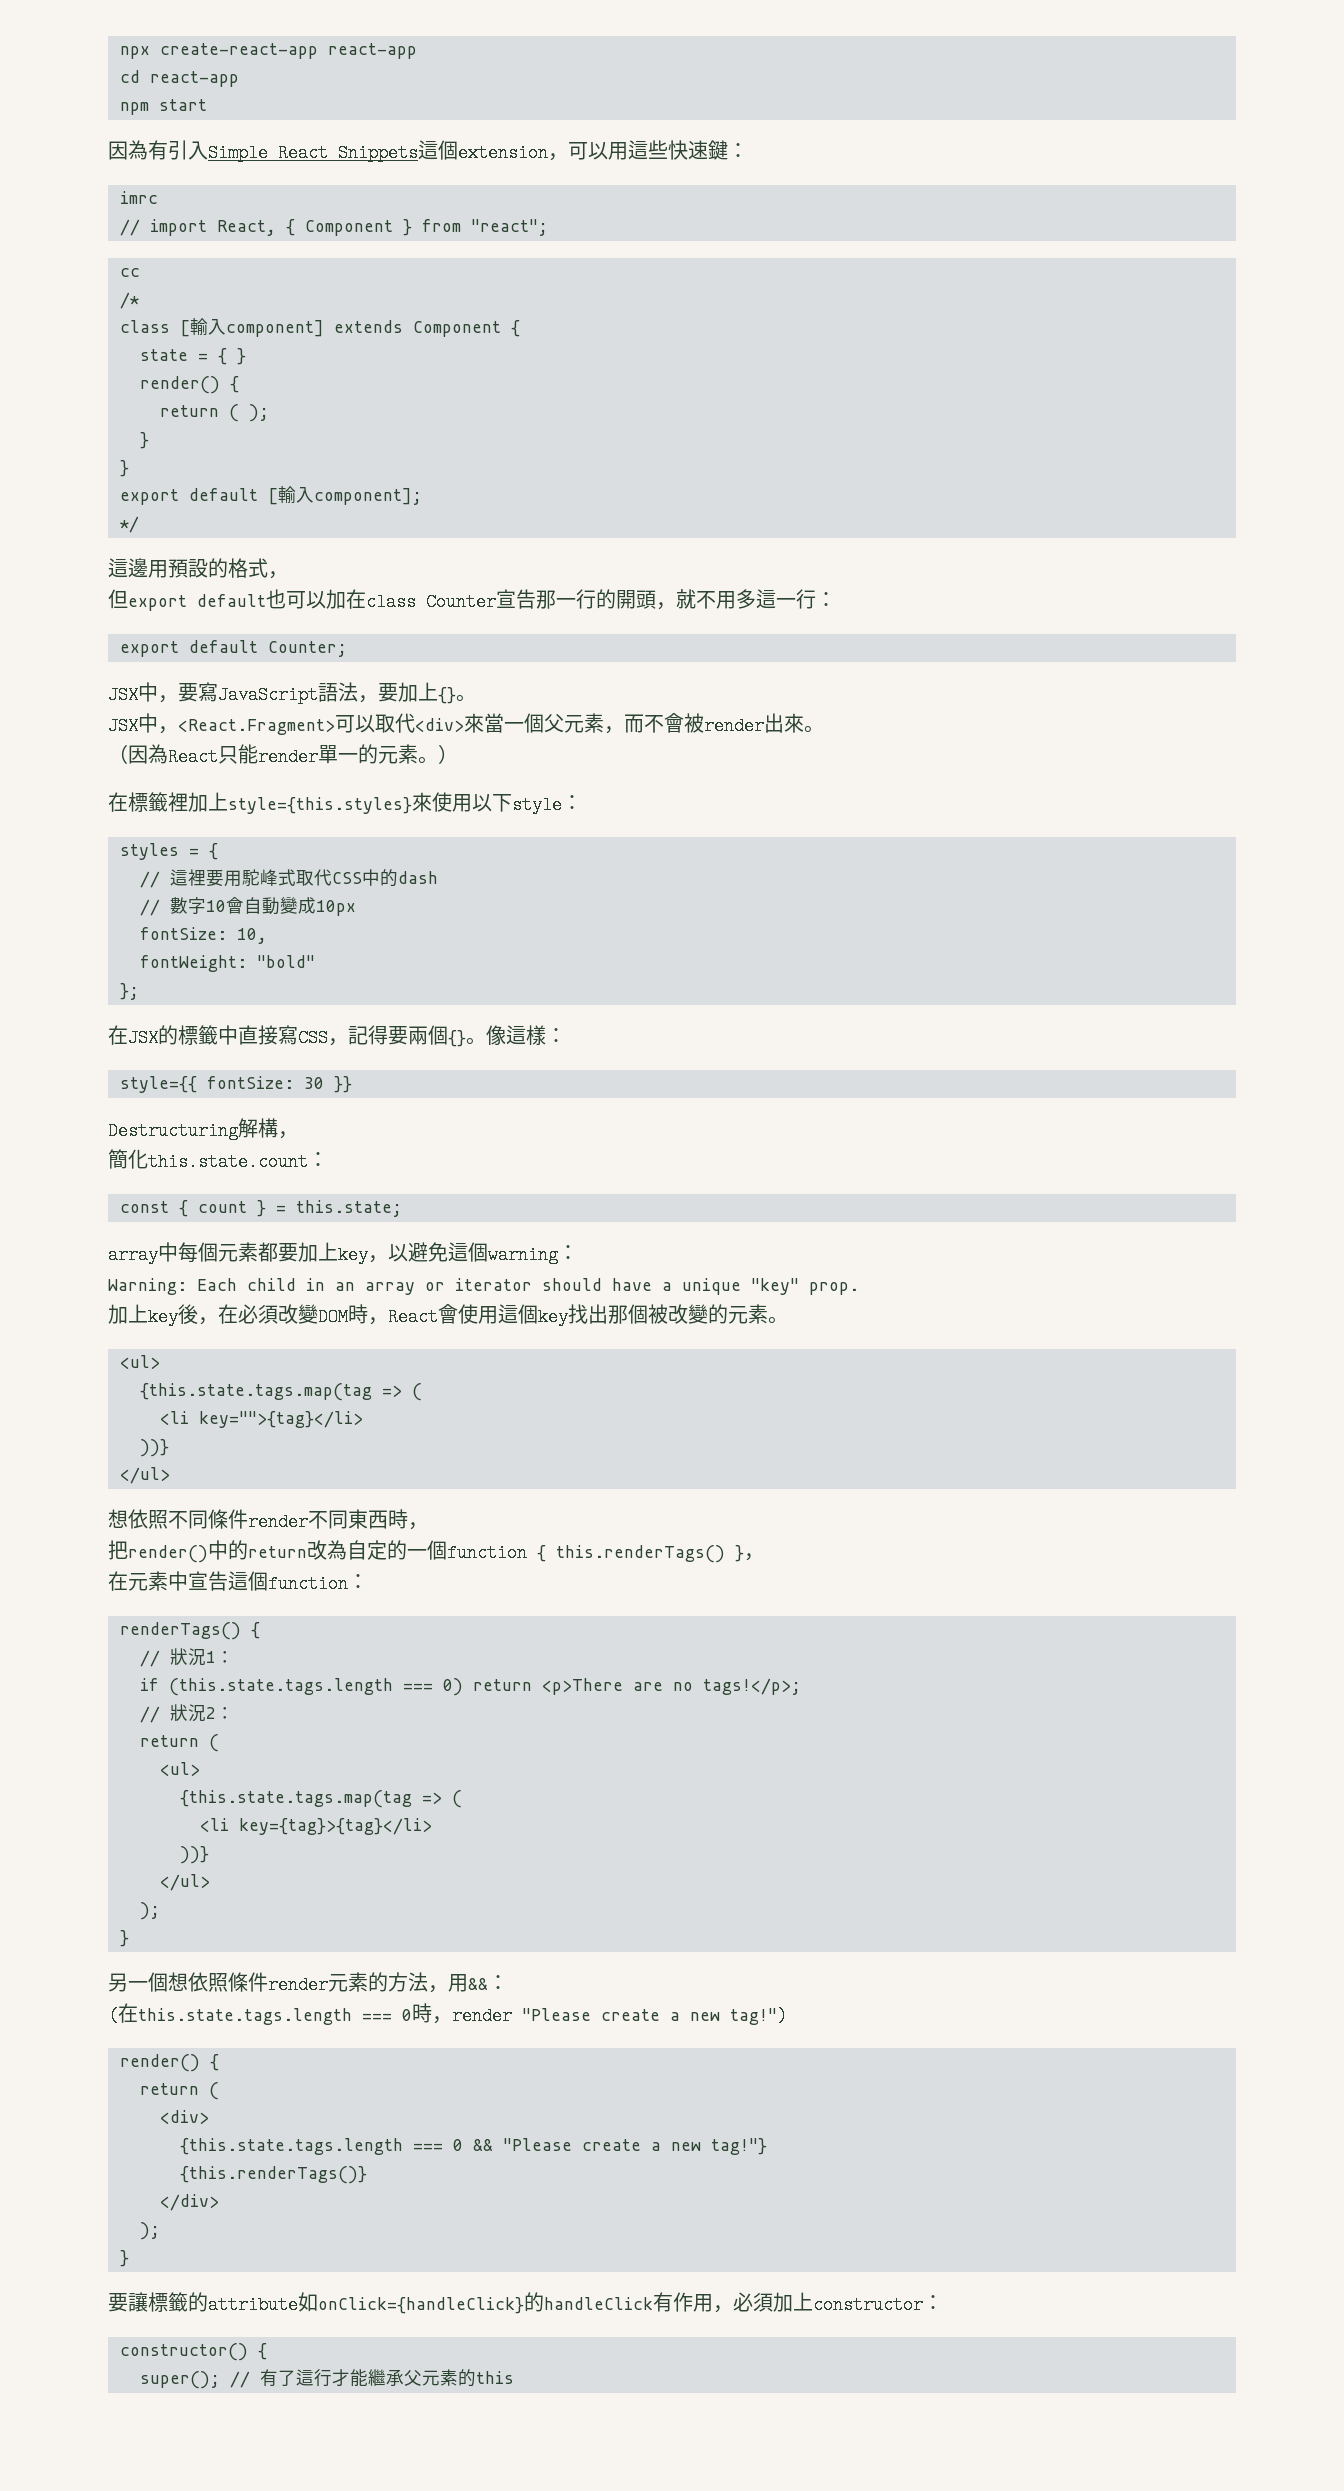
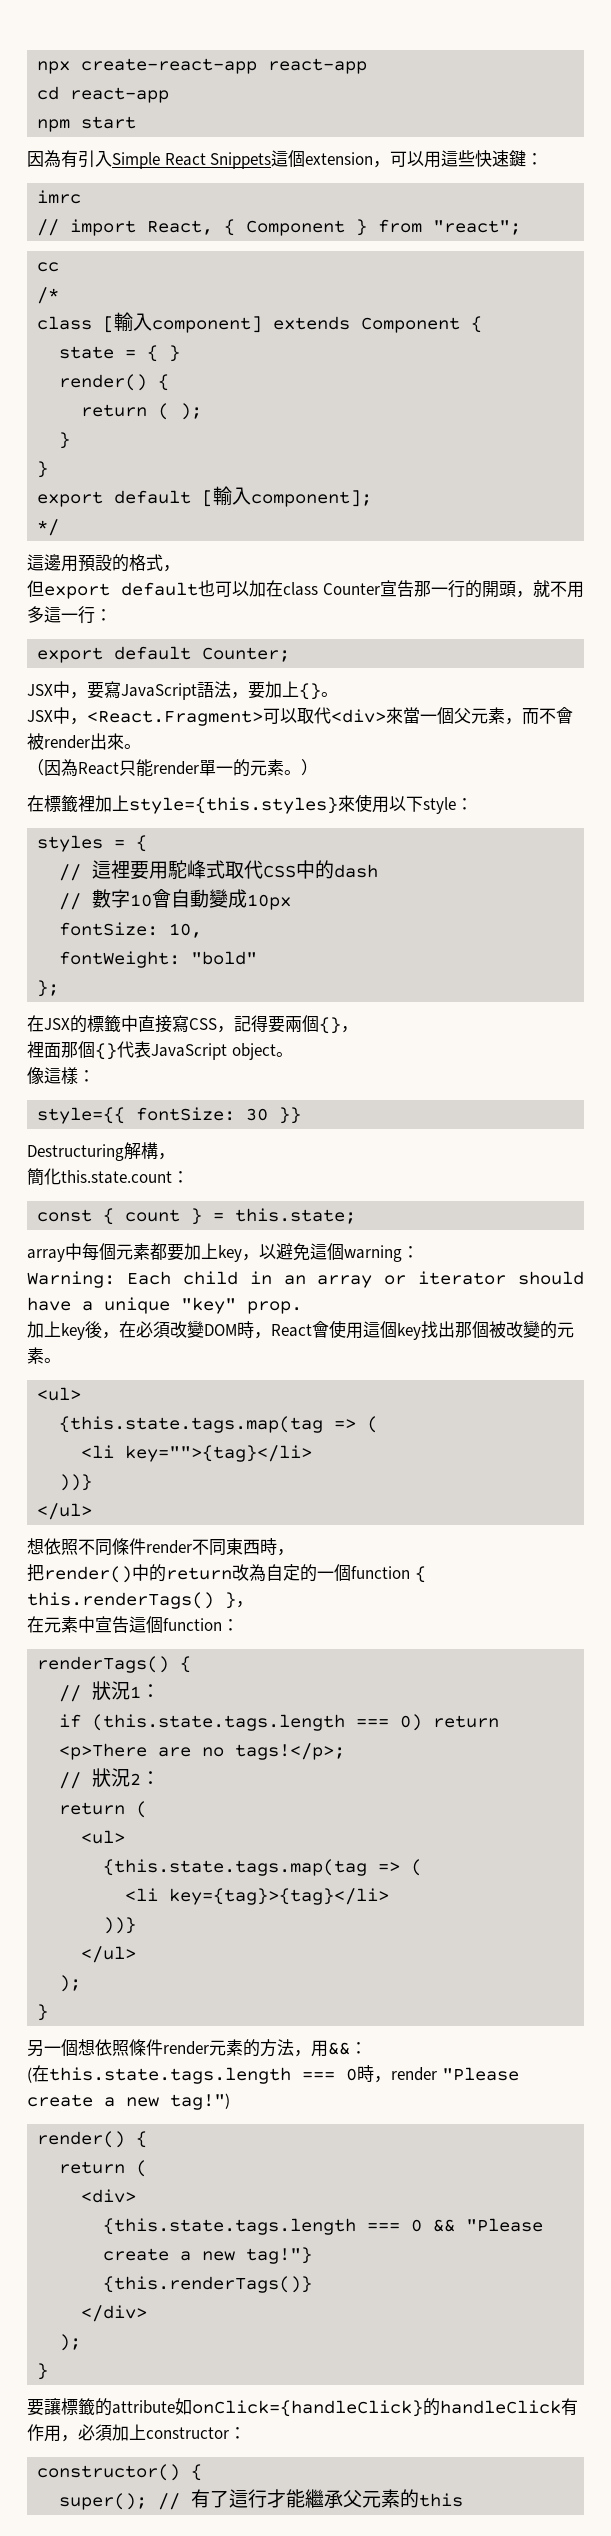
- 在JSX的標籤中直接寫CSS，記得要兩個{}。像這樣：
+ 在JSX的標籤中直接寫CSS，記得要兩個{}，
+ 裡面那個{}代表JavaScript object。
+ 像這樣：

